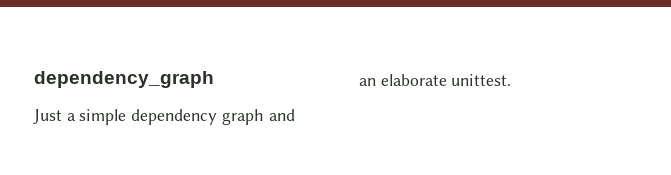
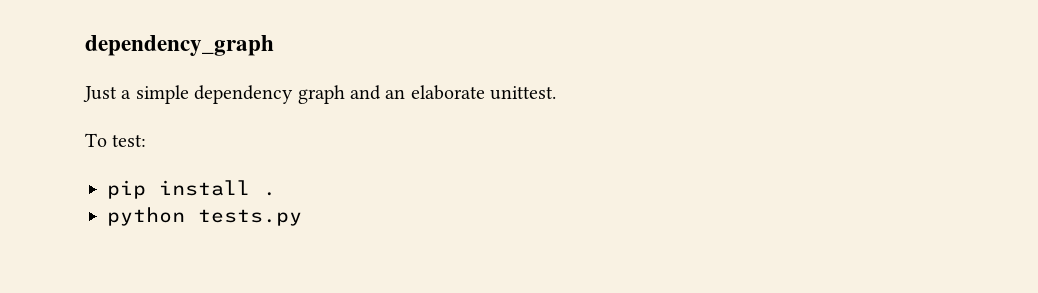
+ To test:
+ pip install .
+ python tests.py

